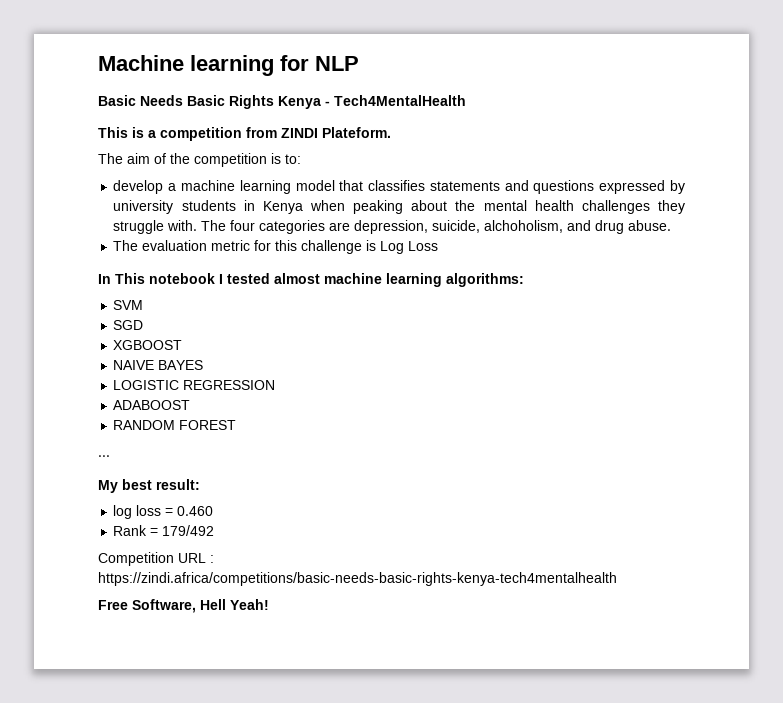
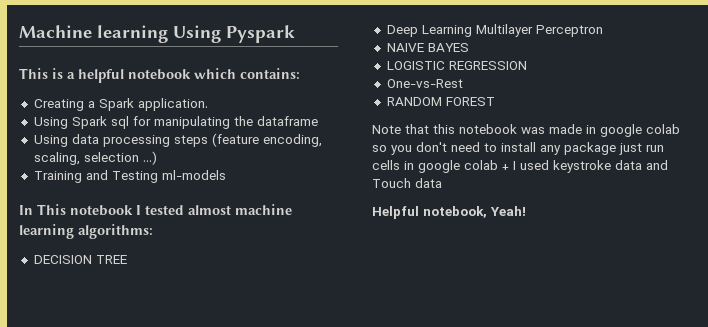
- Machine learning for NLP
- Basic Needs Basic Rights Kenya - Tech4MentalHealth
- This is a competition from ZINDI Plateform.
- The aim of the competition is to:
- develop a machine learning model that classifies statements and questions expressed by university students in Kenya when peaking about the mental health challenges they struggle with. The four categories are depression, suicide, alchoholism, and drug abuse.
- The evaluation metric for this challenge is Log Loss
+ Machine learning Using Pyspark
+ This is a helpful notebook which contains:
+ Creating a Spark application.
+ Using Spark sql for manipulating the dataframe
+ Using data processing steps (feature encoding, scaling, selection ...)
+ Training and Testing ml-models
- SVM
- SGD
- XGBOOST
+ DECISION TREE
+ Deep Learning Multilayer Perceptron
- ADABOOST
+ One-vs-Rest
- ...
- My best result:
- log loss = 0.460
- Rank = 179/492
- Competition URL : https://zindi.africa/competitions/basic-needs-basic-rights-kenya-tech4mentalhealth
- Free Software, Hell Yeah!
+ Note that this notebook was made in google colab so you don't need to install any package just run cells in google colab + I used keystroke data and Touch data
+ Helpful notebook, Yeah!

